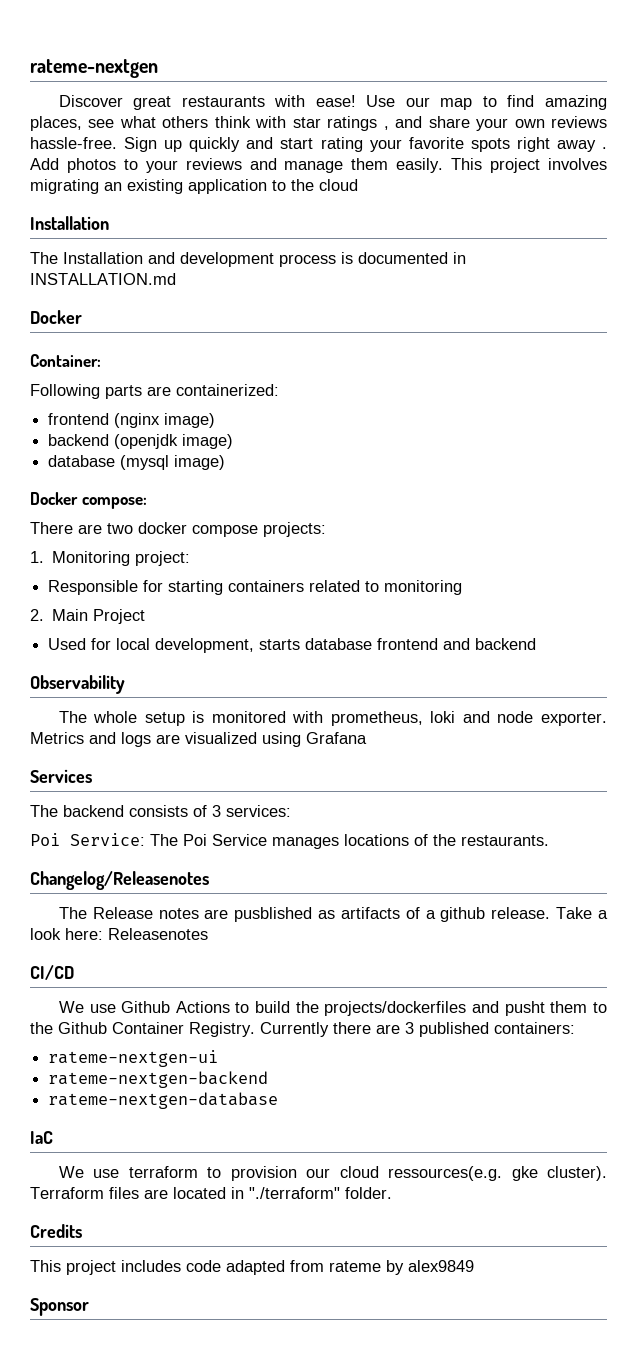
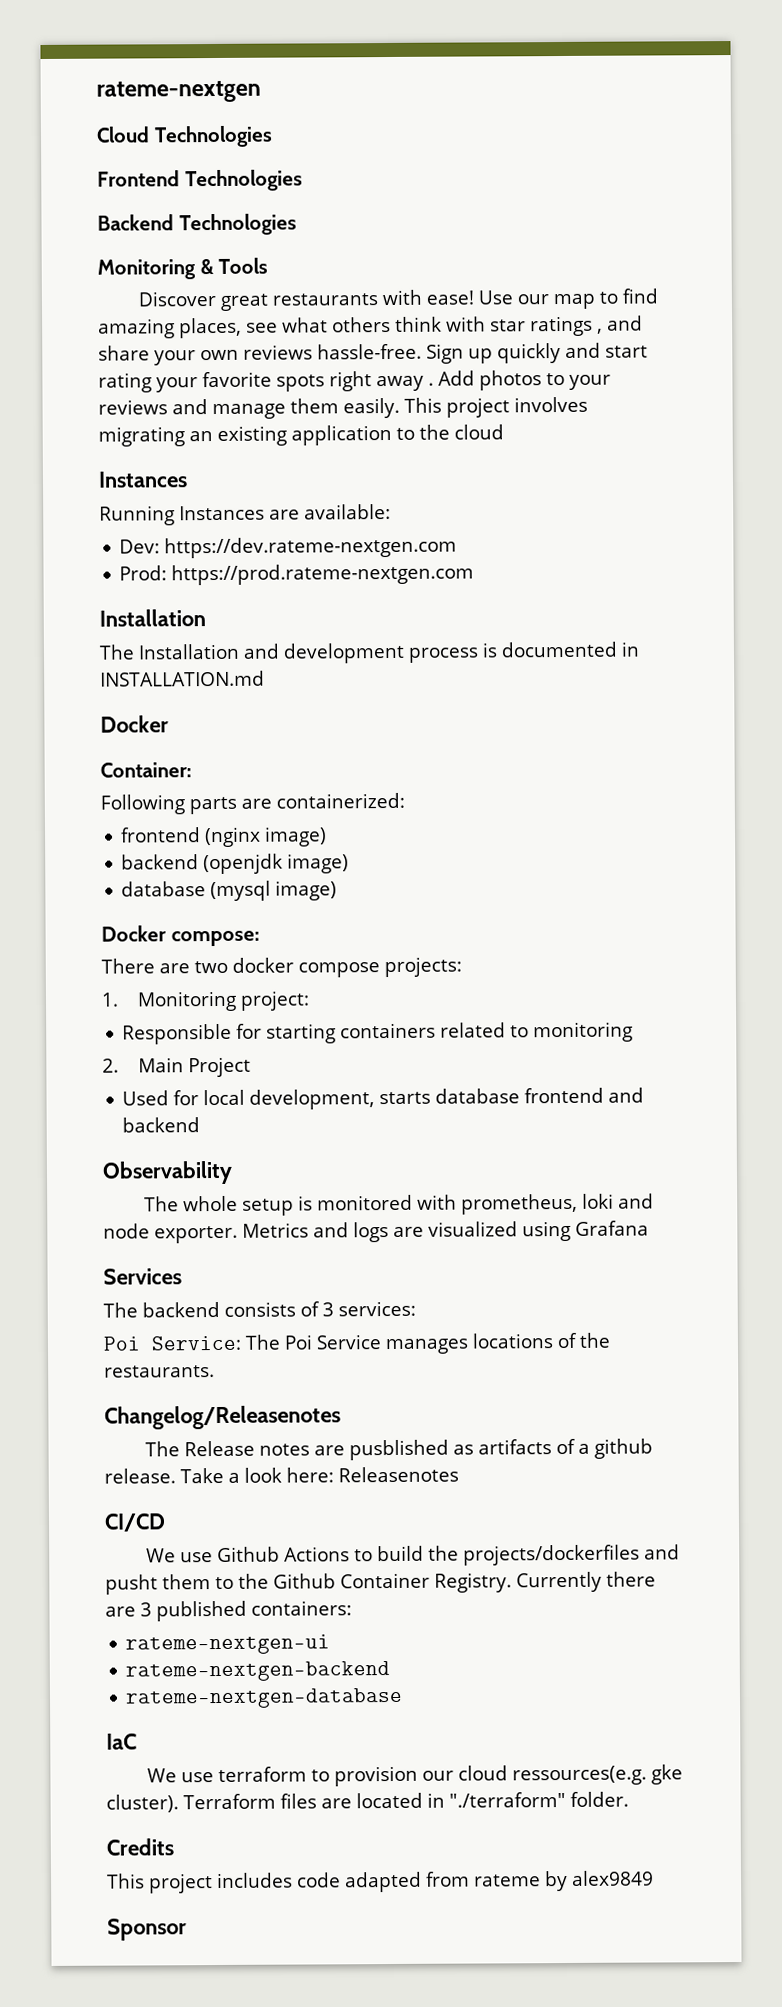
+ Cloud Technologies
+ Frontend Technologies
+ Backend Technologies
+ Monitoring & Tools
  This project involves migrating an existing application to the cloud
+ Instances
+ Running Instances are available:
+ Dev: https://dev.rateme-nextgen.com
+ Prod: https://prod.rateme-nextgen.com

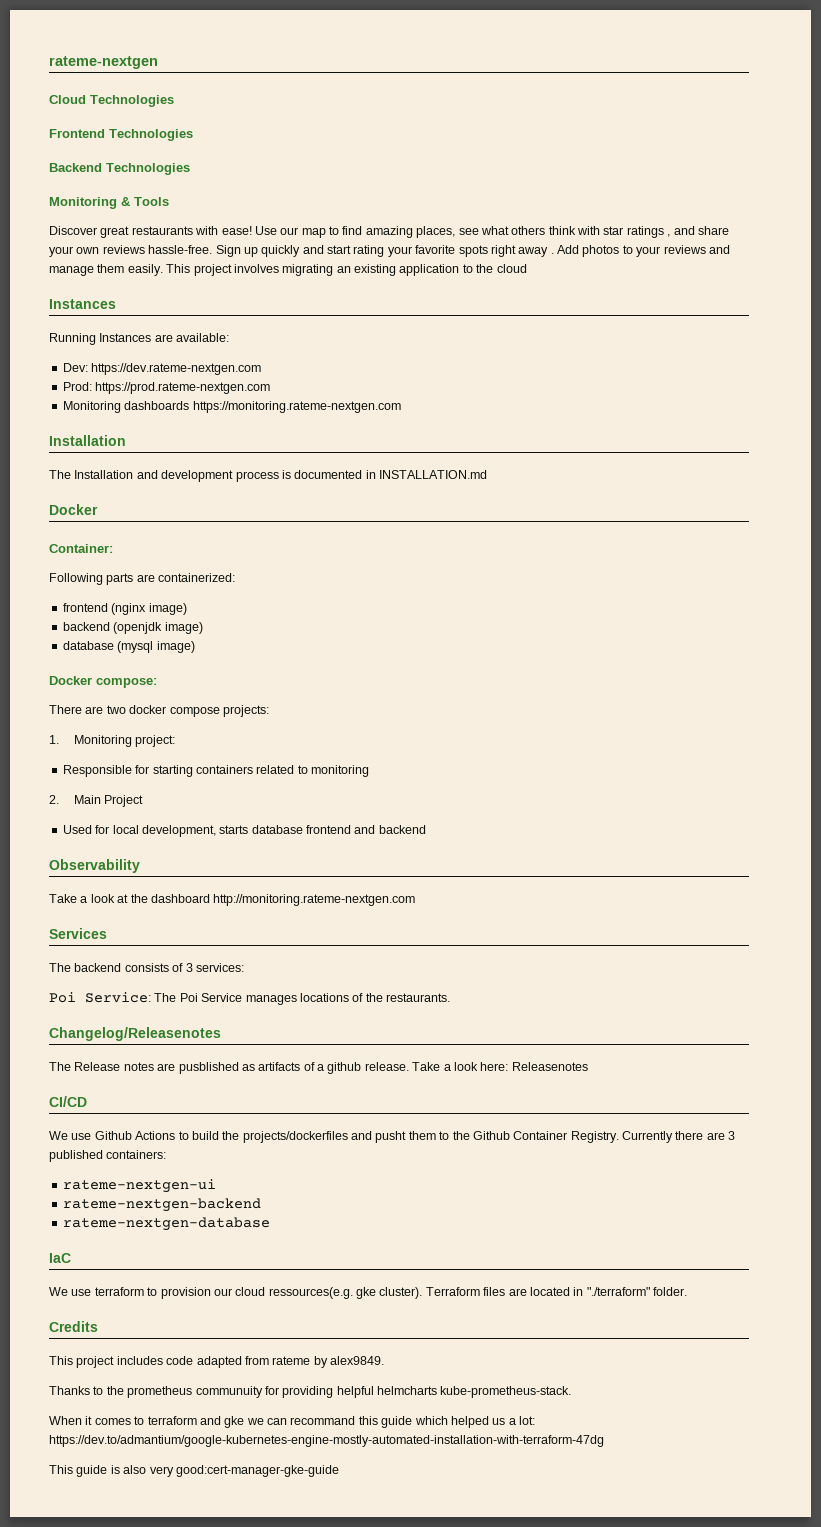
+ Monitoring dashboards https://monitoring.rateme-nextgen.com
- The whole setup is monitored with prometheus, loki and node exporter. Metrics and logs are visualized using Grafana
+ Take a look at the dashboard http://monitoring.rateme-nextgen.com
- This project includes code adapted from rateme by alex9849
- Sponsor
+ This project includes code adapted from rateme by alex9849.
+ Thanks to the prometheus communuity for providing helpful helmcharts kube-prometheus-stack.
+ When it comes to terraform and gke we can recommand this guide which helped us a lot: https://dev.to/admantium/google-kubernetes-engine-mostly-automated-installation-with-terraform-47dg
+ This guide is also very good:cert-manager-gke-guide

